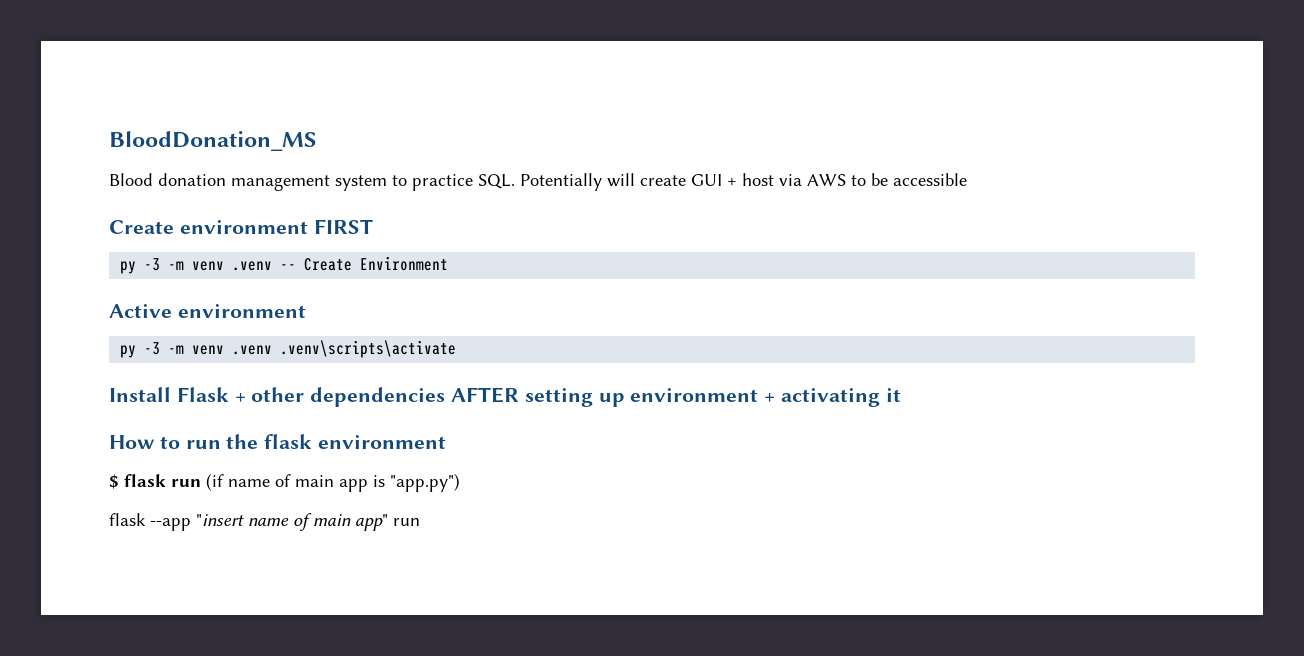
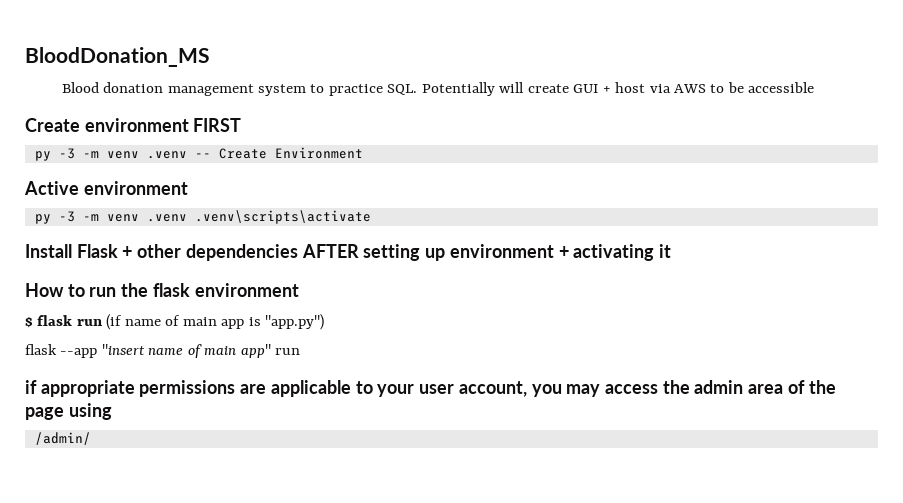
+ if appropriate permissions are applicable to your user account, you may access the admin area of the page using
+ /admin/

